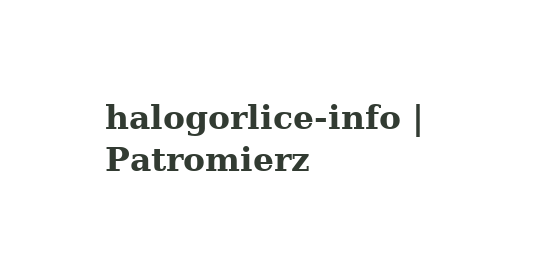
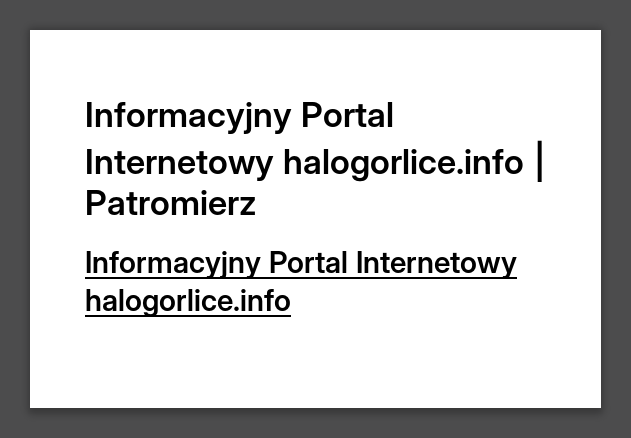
- halogorlice-info | Patromierz
+ Informacyjny Portal Internetowy halogorlice.info | Patromierz
+ Informacyjny Portal Internetowy halogorlice.info

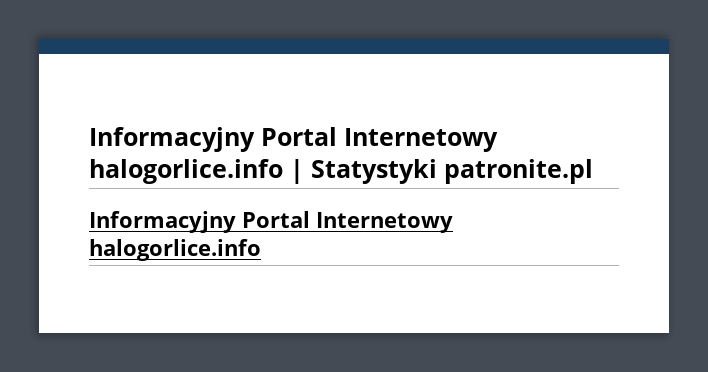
- Informacyjny Portal Internetowy halogorlice.info | Patromierz
+ Informacyjny Portal Internetowy halogorlice.info | Statystyki patronite.pl

